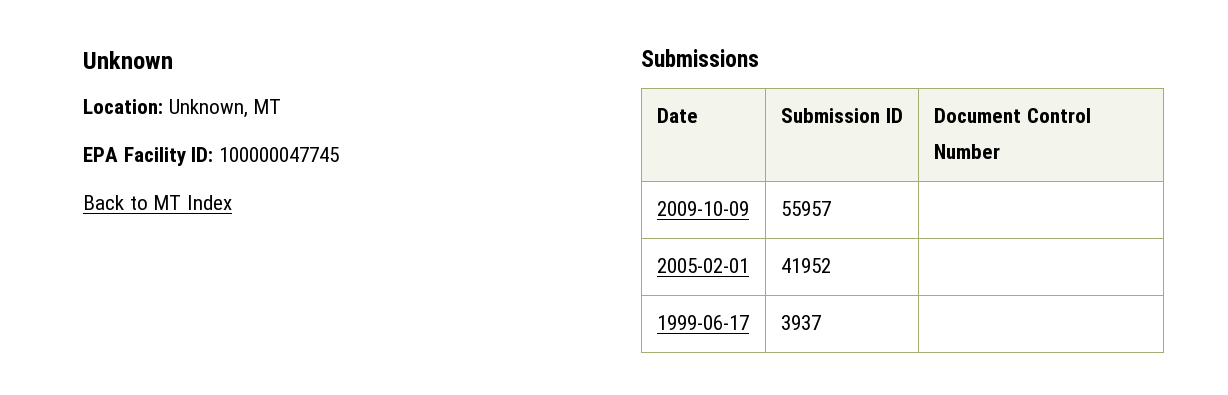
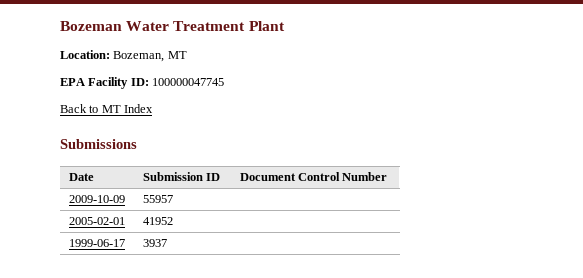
- Unknown
+ Bozeman Water Treatment Plant
- Location: Unknown, MT
+ Location: Bozeman, MT

